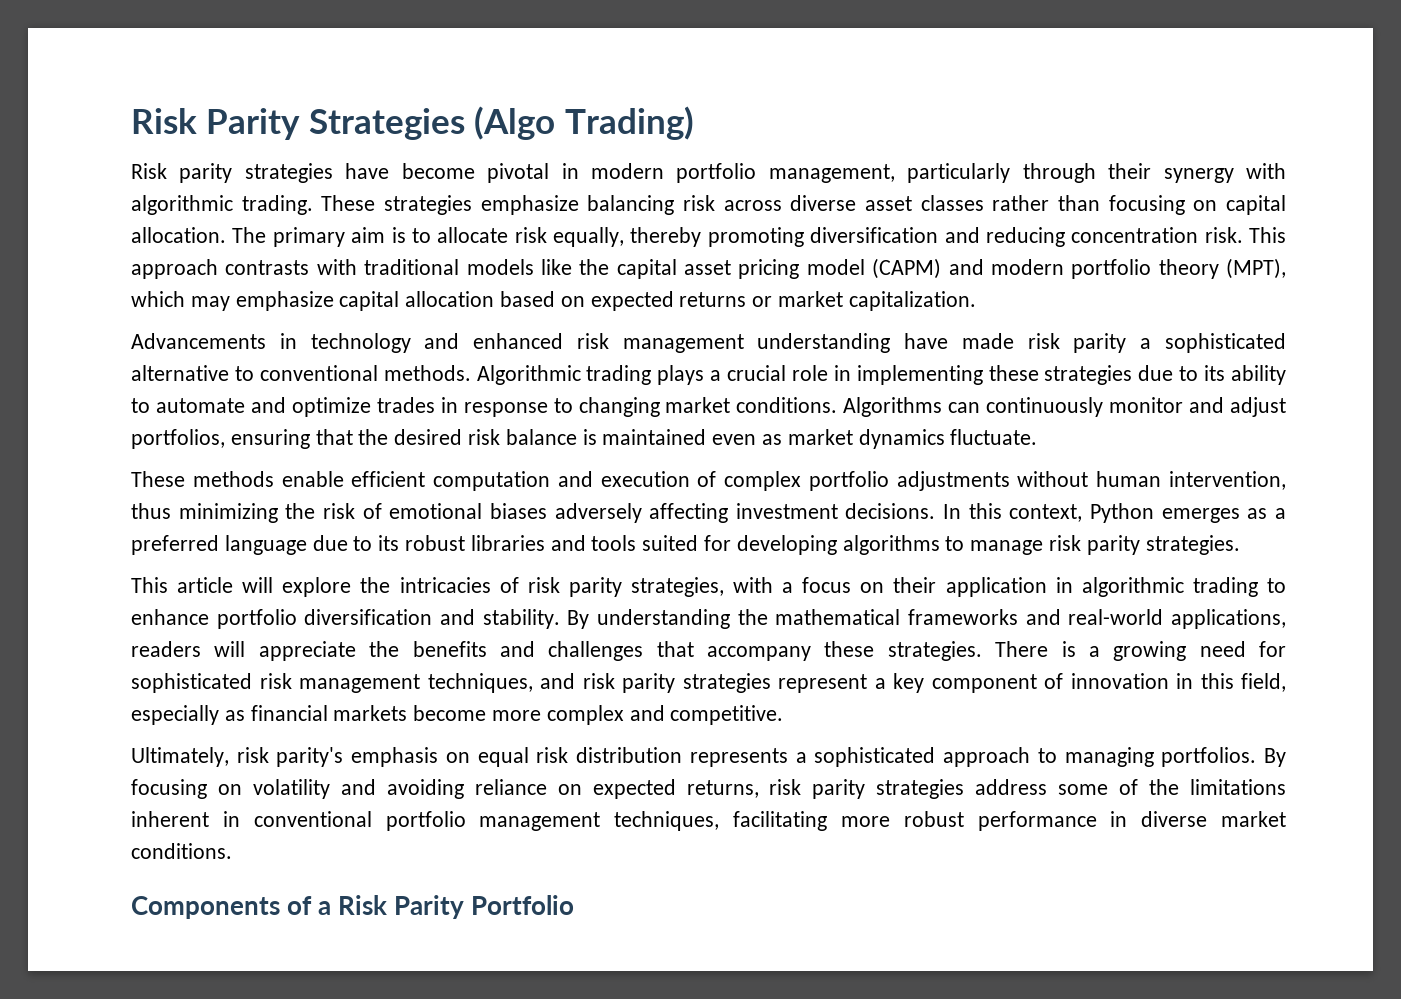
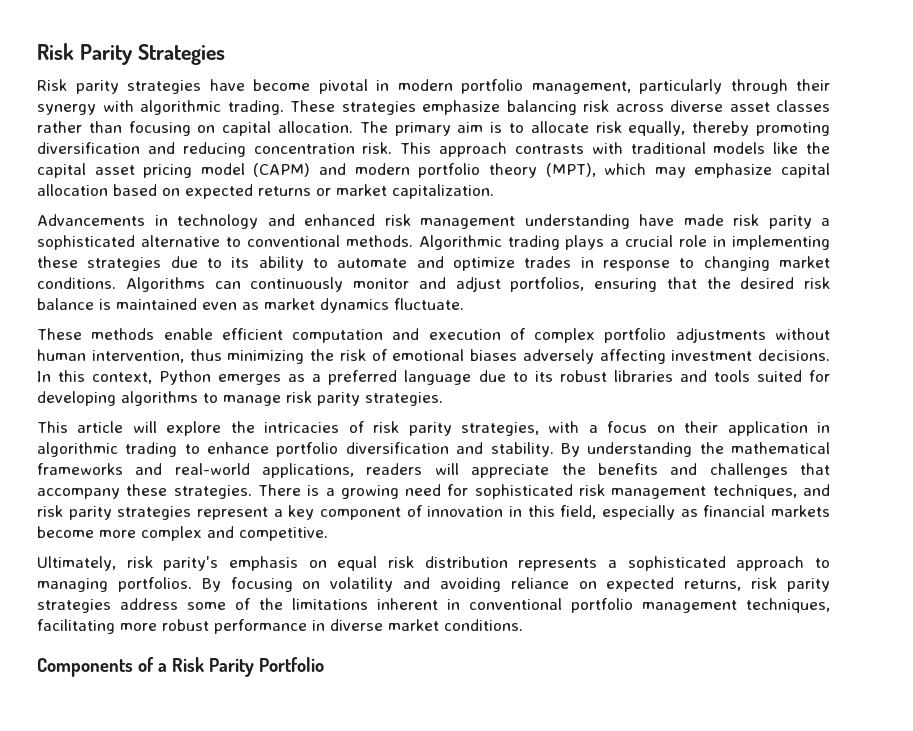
- Risk Parity Strategies (Algo Trading)
+ Risk Parity Strategies

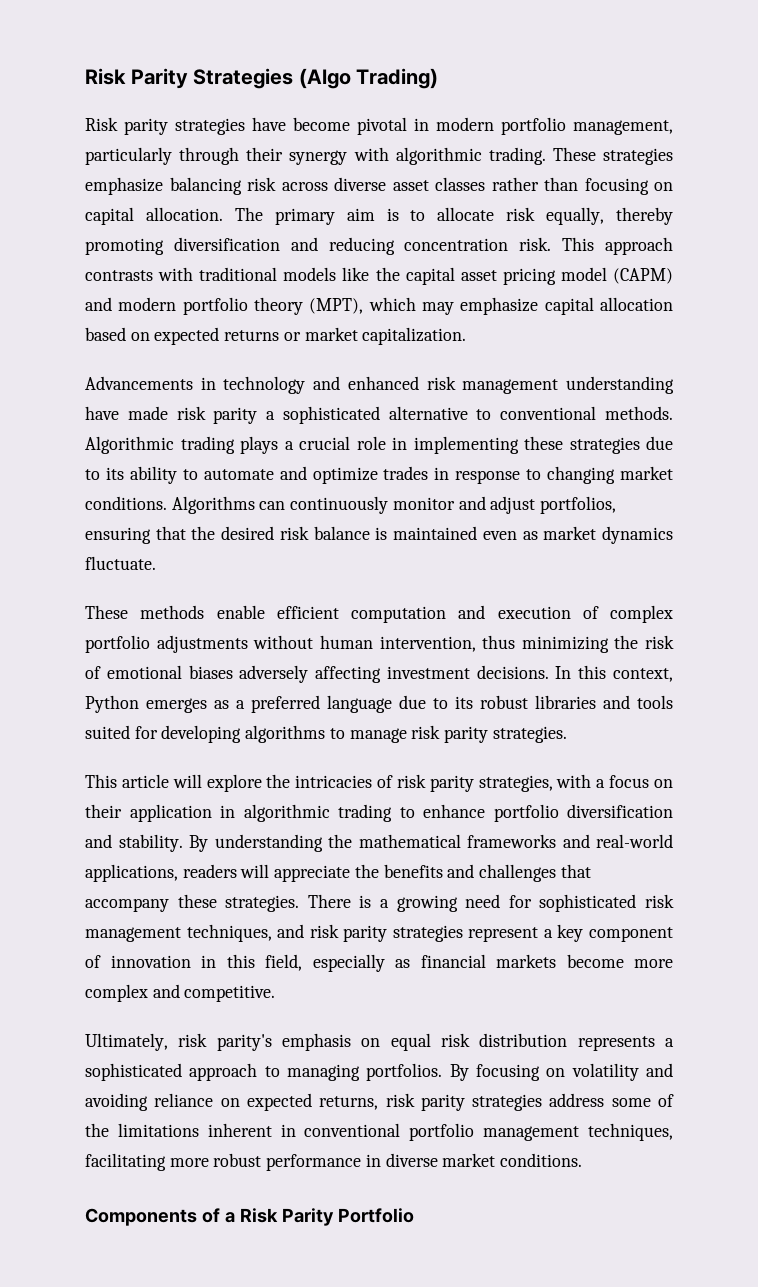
- Risk Parity Strategies
+ Risk Parity Strategies (Algo Trading)

